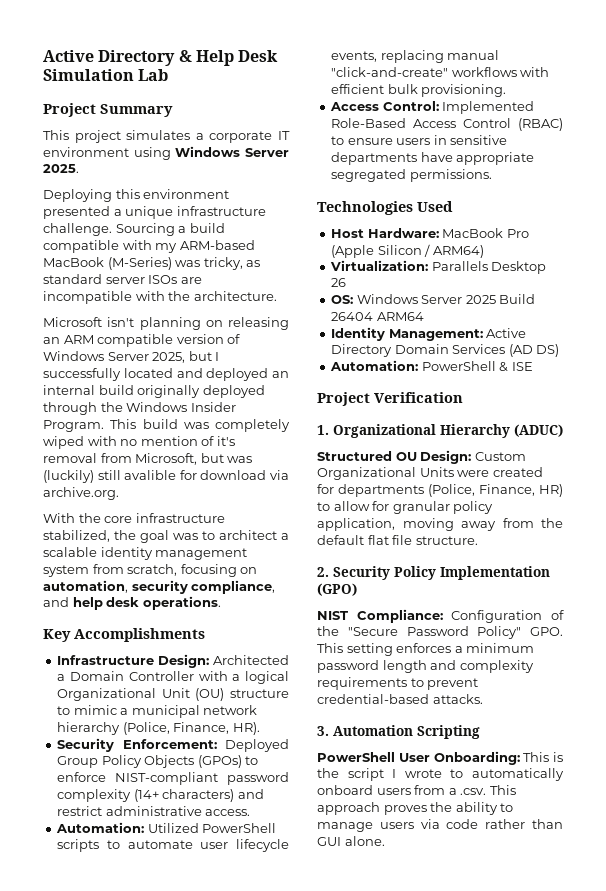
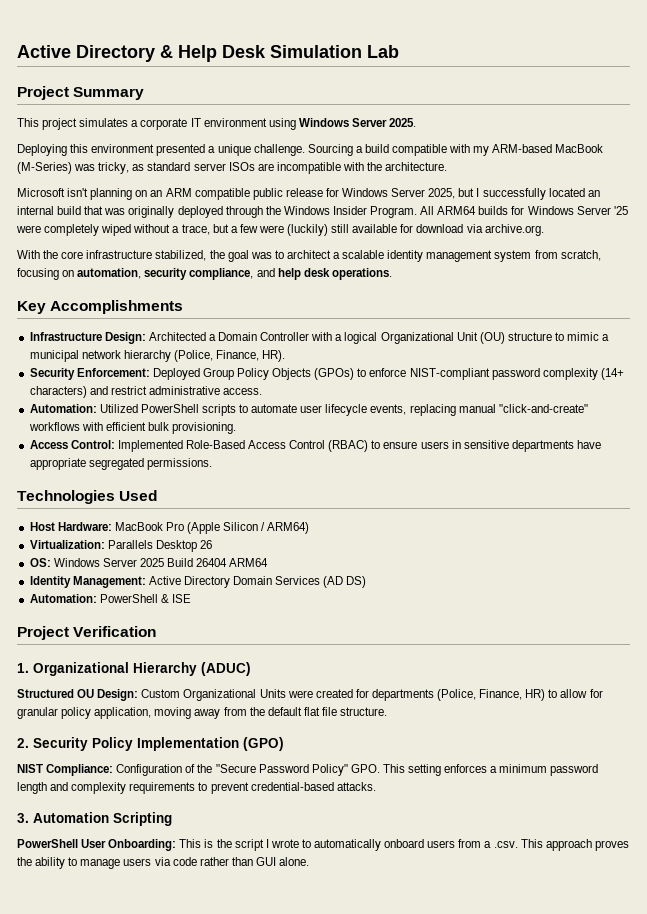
- Deploying this environment presented a unique infrastructure challenge.
+ Deploying this environment presented a unique challenge.
- Microsoft isn't planning on releasing an ARM compatible version of Windows Server 2025, but I successfully located and deployed an internal build originally deployed through the Windows Insider Program.
+ Microsoft isn't planning on an ARM compatible public release for Windows Server 2025, but I successfully located an internal build that was originally deployed through the Windows Insider Program.
- This build was completely wiped with no mention of it's removal from Microsoft, but was (luckily) still avalible for download via archive.org.
+ All ARM64 builds for Windows Server '25 were completely wiped without a trace, but a few were (luckily) still available for download via archive.org.

